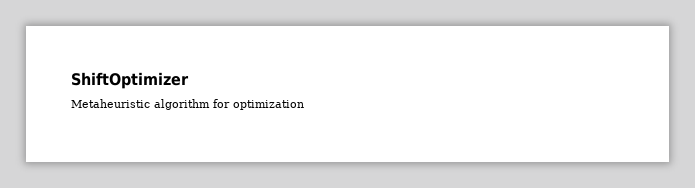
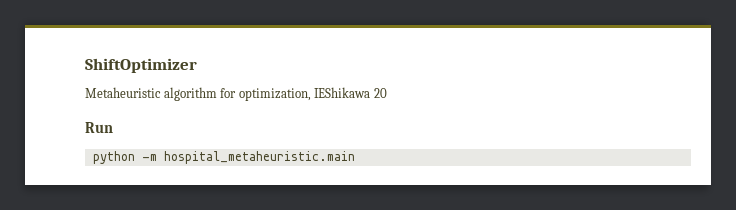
- Metaheuristic algorithm for optimization
+ Metaheuristic algorithm for optimization, IEShikawa 20
+ Run
+ python -m hospital_metaheuristic.main

